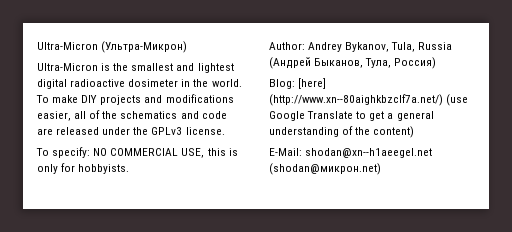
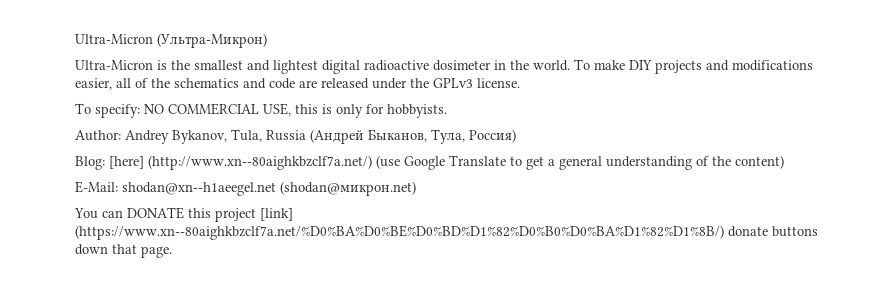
+ You can DONATE this project [link] (https://www.xn--80aighkbzclf7a.net/%D0%BA%D0%BE%D0%BD%D1%82%D0%B0%D0%BA%D1%82%D1%8B/) donate buttons down that page.

